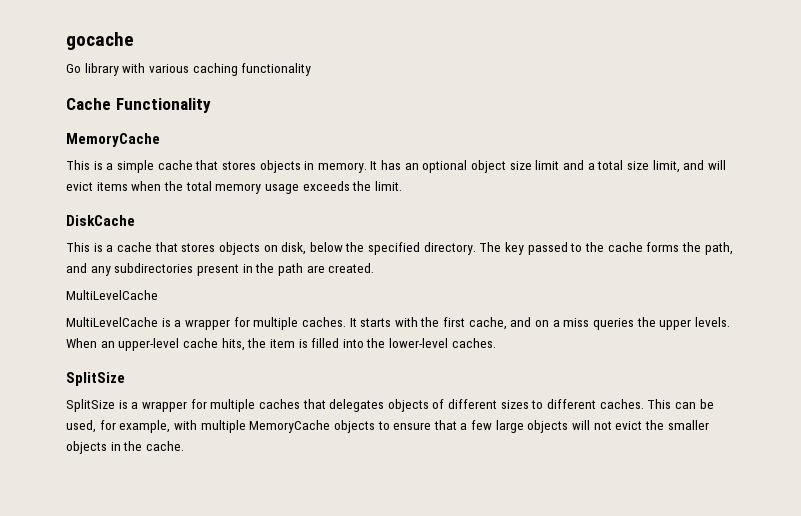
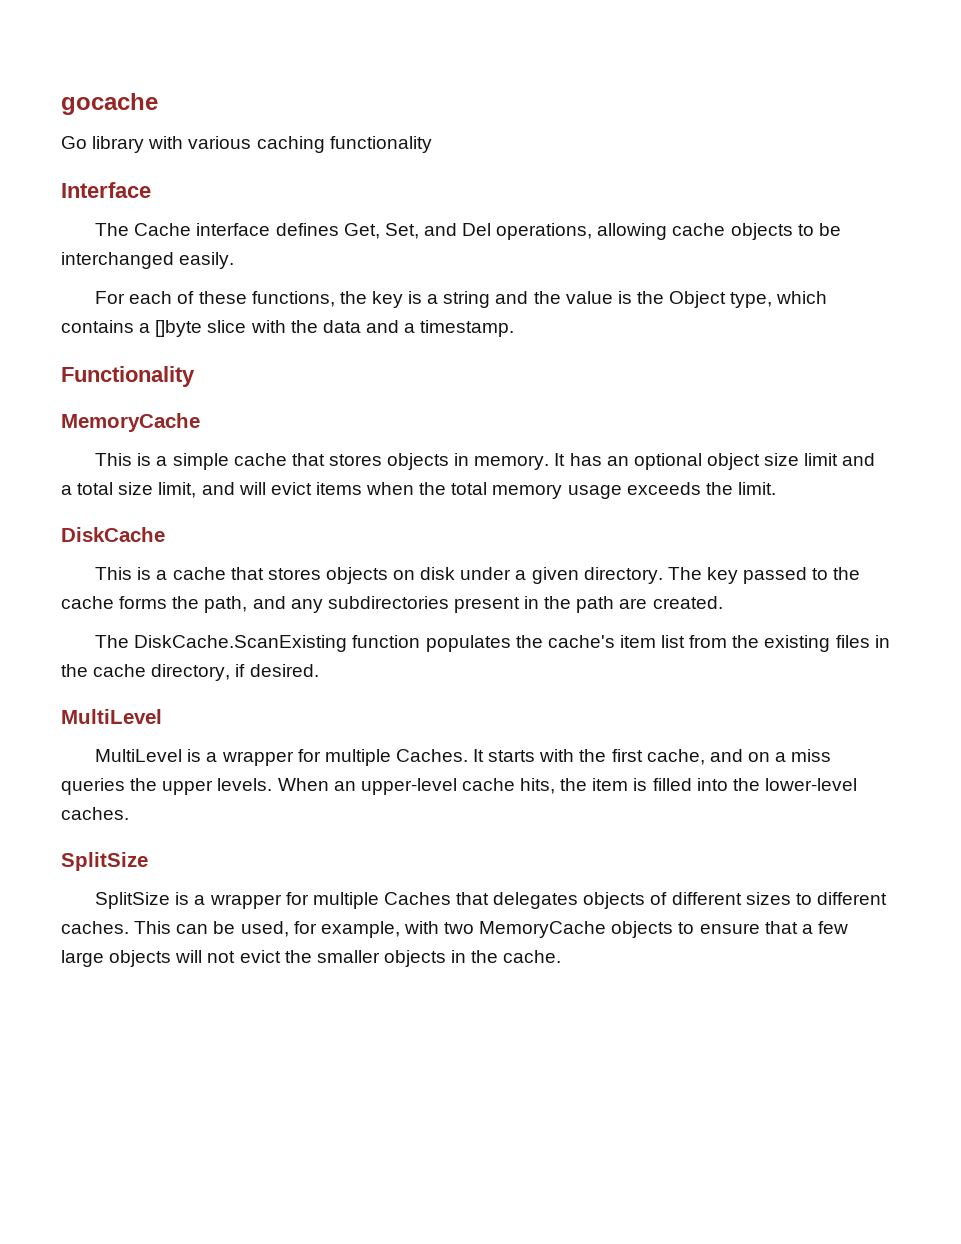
- Cache Functionality
+ Interface
+ The Cache interface defines Get, Set, and Del operations, allowing cache objects to be interchanged easily.
+ For each of these functions, the key is a string and the value is the Object type, which contains a []byte slice with the data and a timestamp.
+ Functionality
- This is a cache that stores objects on disk, below the specified directory.
+ This is a cache that stores objects on disk under a given directory.
  The key passed to the cache forms the path, and any subdirectories present in the path are created.
- MultiLevelCache
- MultiLevelCache is a wrapper for multiple caches.
+ The DiskCache.ScanExisting function populates the cache's item list from the existing files in the cache directory, if desired.
+ MultiLevel
+ MultiLevel is a wrapper for multiple Caches.
- SplitSize is a wrapper for multiple caches that delegates objects of different sizes to different caches.
+ SplitSize is a wrapper for multiple Caches that delegates objects of different sizes to different caches.
- This can be used, for example, with multiple MemoryCache objects to ensure that a few large objects will not evict the smaller objects in the cache.
+ This can be used, for example, with two MemoryCache objects to ensure that a few large objects will not evict the smaller objects in the cache.

